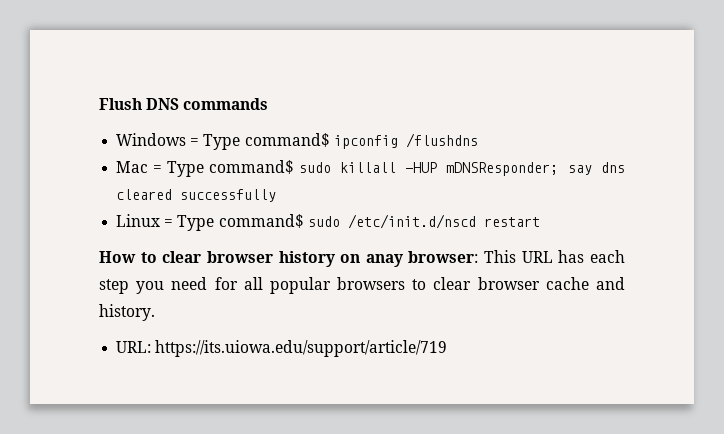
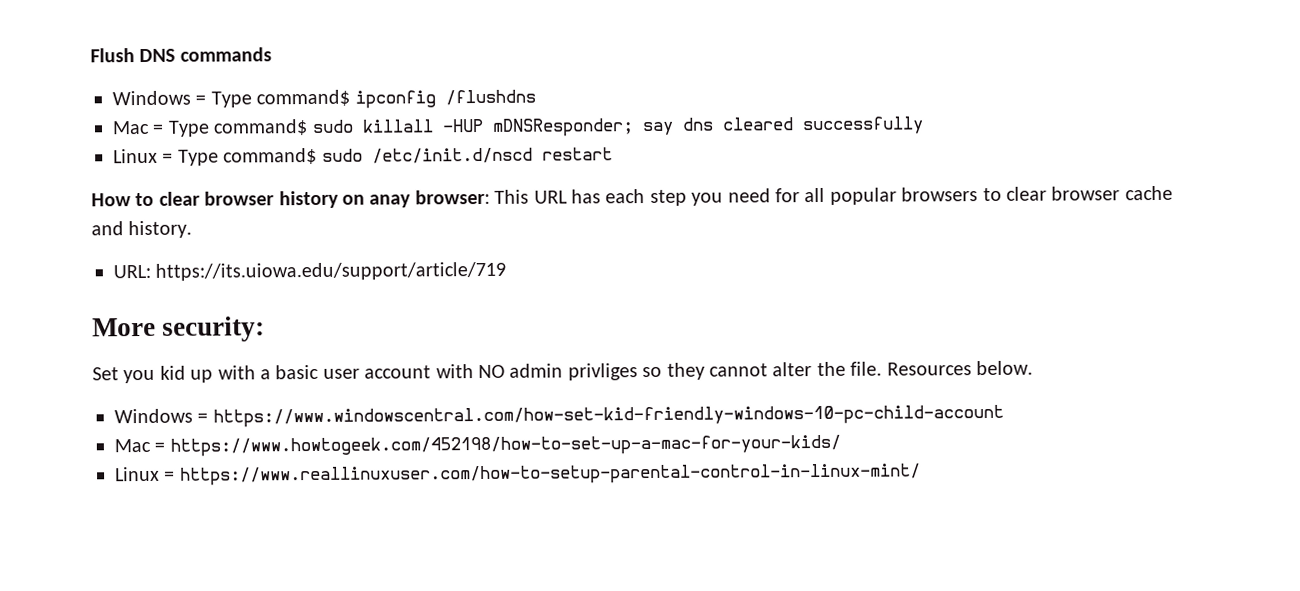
+ More security:
+ Set you kid up with a basic user account with NO admin privliges so they cannot alter the file. Resources below.
+ Windows = https://www.windowscentral.com/how-set-kid-friendly-windows-10-pc-child-account
+ Mac = https://www.howtogeek.com/452198/how-to-set-up-a-mac-for-your-kids/
+ Linux = https://www.reallinuxuser.com/how-to-setup-parental-control-in-linux-mint/

